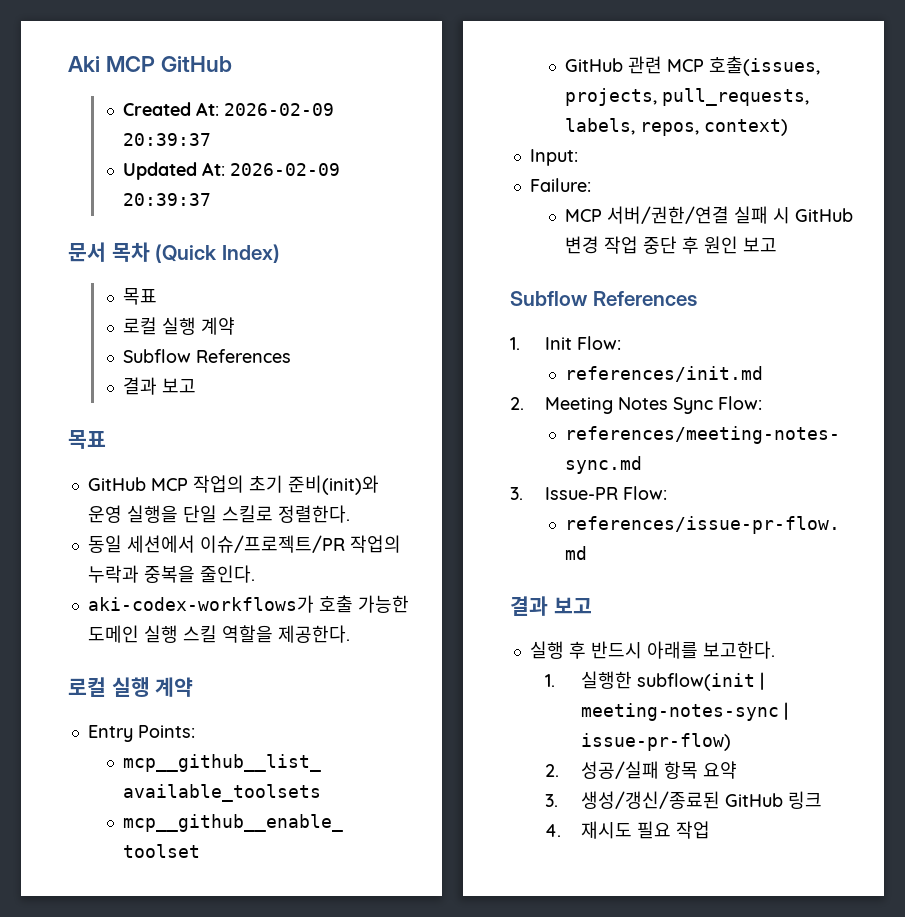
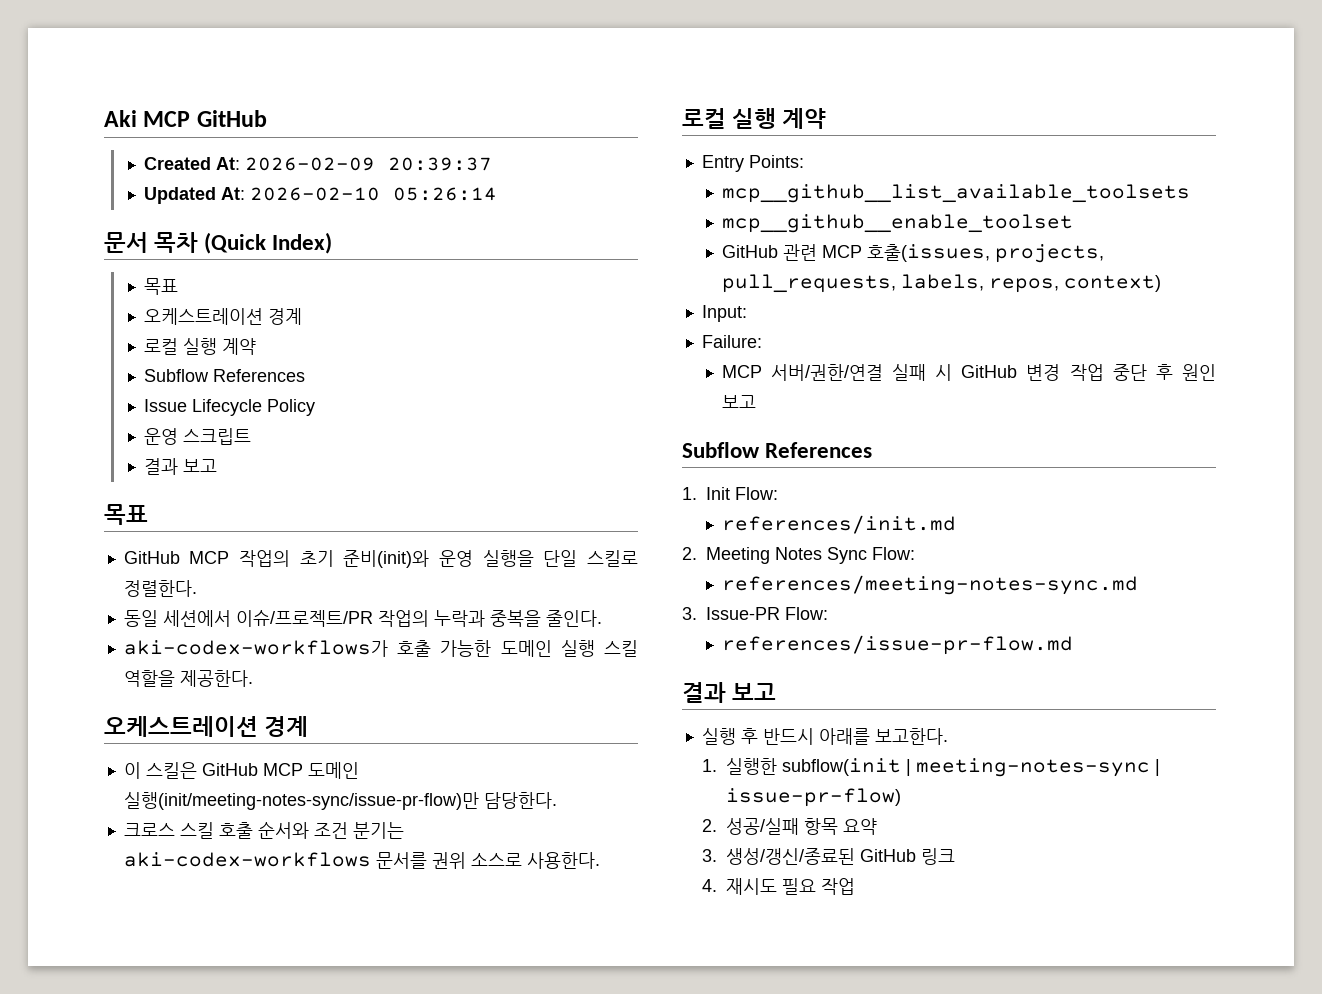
- Updated At: 2026-02-09 20:39:37
+ Updated At: 2026-02-10 05:26:14
  문서 목차 (Quick Index)
  목표
+ 오케스트레이션 경계
+ Issue Lifecycle Policy
+ 운영 스크립트
  aki-codex-workflows가 호출 가능한 도메인 실행 스킬 역할을 제공한다.
+ 오케스트레이션 경계
+ 이 스킬은 GitHub MCP 도메인 실행(init/meeting-notes-sync/issue-pr-flow)만 담당한다.
+ 크로스 스킬 호출 순서와 조건 분기는 aki-codex-workflows 문서를 권위 소스로 사용한다.

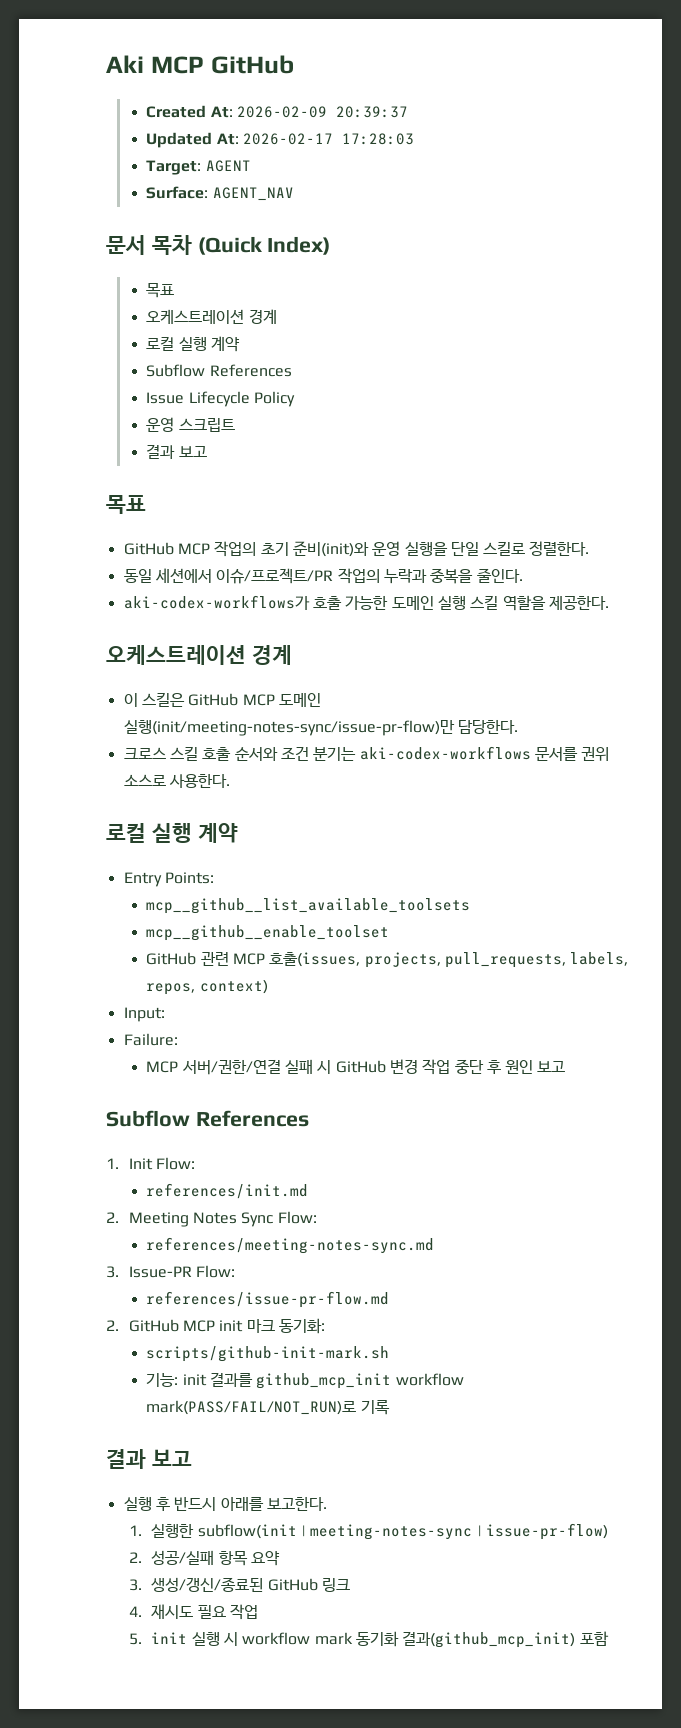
- Updated At: 2026-02-10 05:26:14
+ Updated At: 2026-02-17 17:28:03
+ Target: AGENT
+ Surface: AGENT_NAV
+ 2. GitHub MCP init 마크 동기화:
+ scripts/github-init-mark.sh
+ 기능: init 결과를 github_mcp_init workflow mark(PASS/FAIL/NOT_RUN)로 기록
+ 5. init 실행 시 workflow mark 동기화 결과(github_mcp_init) 포함

